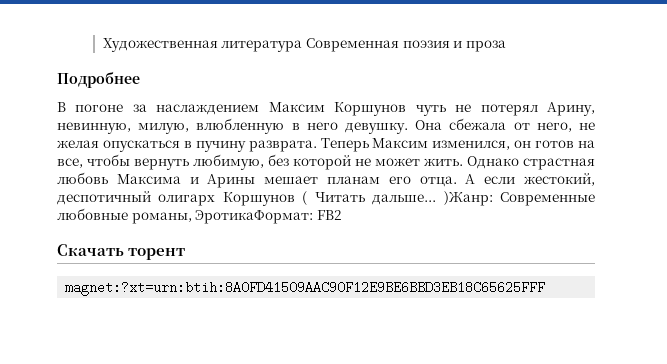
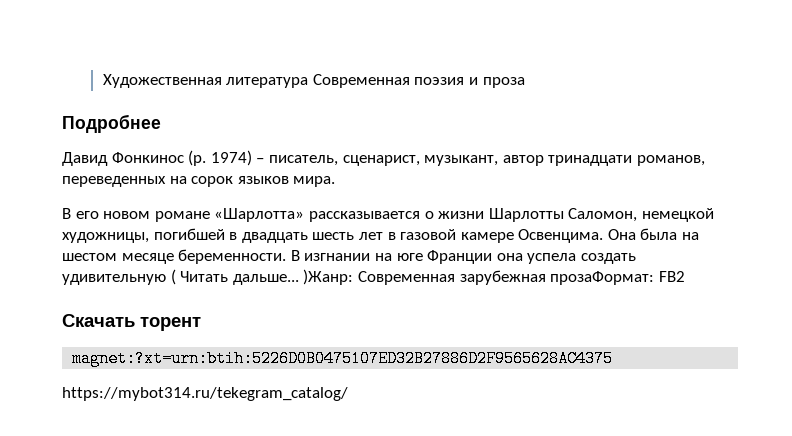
- В погоне за наслаждением Максим Коршунов чуть не потерял Арину, невинную, милую, влюбленную в него девушку. Она сбежала от него, не желая опускаться в пучину разврата. Теперь Максим изменился, он готов на все, чтобы вернуть любимую, без которой не может жить. Однако страстная любовь Максима и Арины мешает планам его отца. А если жестокий, деспотичный олигарх Коршунов ( Читать дальше... )Жанр: Современные любовные романы, ЭротикаФормат: FB2
+ Давид Фонкинос (р. 1974) – писатель, сценарист, музыкант, автор тринадцати романов, переведенных на сорок языков мира.
+ В его новом романе «Шарлотта» рассказывается о жизни Шарлотты Саломон, немецкой художницы, погибшей в двадцать шесть лет в газовой камере Освенцима. Она была на шестом месяце беременности. В изгнании на юге Франции она успела создать удивительную ( Читать дальше... )Жанр: Современная зарубежная прозаФормат: FB2
- magnet:?xt=urn:btih:8A0FD41509AAC90F12E9BE6BBD3EB18C65625FFF
+ magnet:?xt=urn:btih:5226D0B0475107ED32B27886D2F9565628AC4375
+ https://mybot314.ru/tekegram_catalog/

